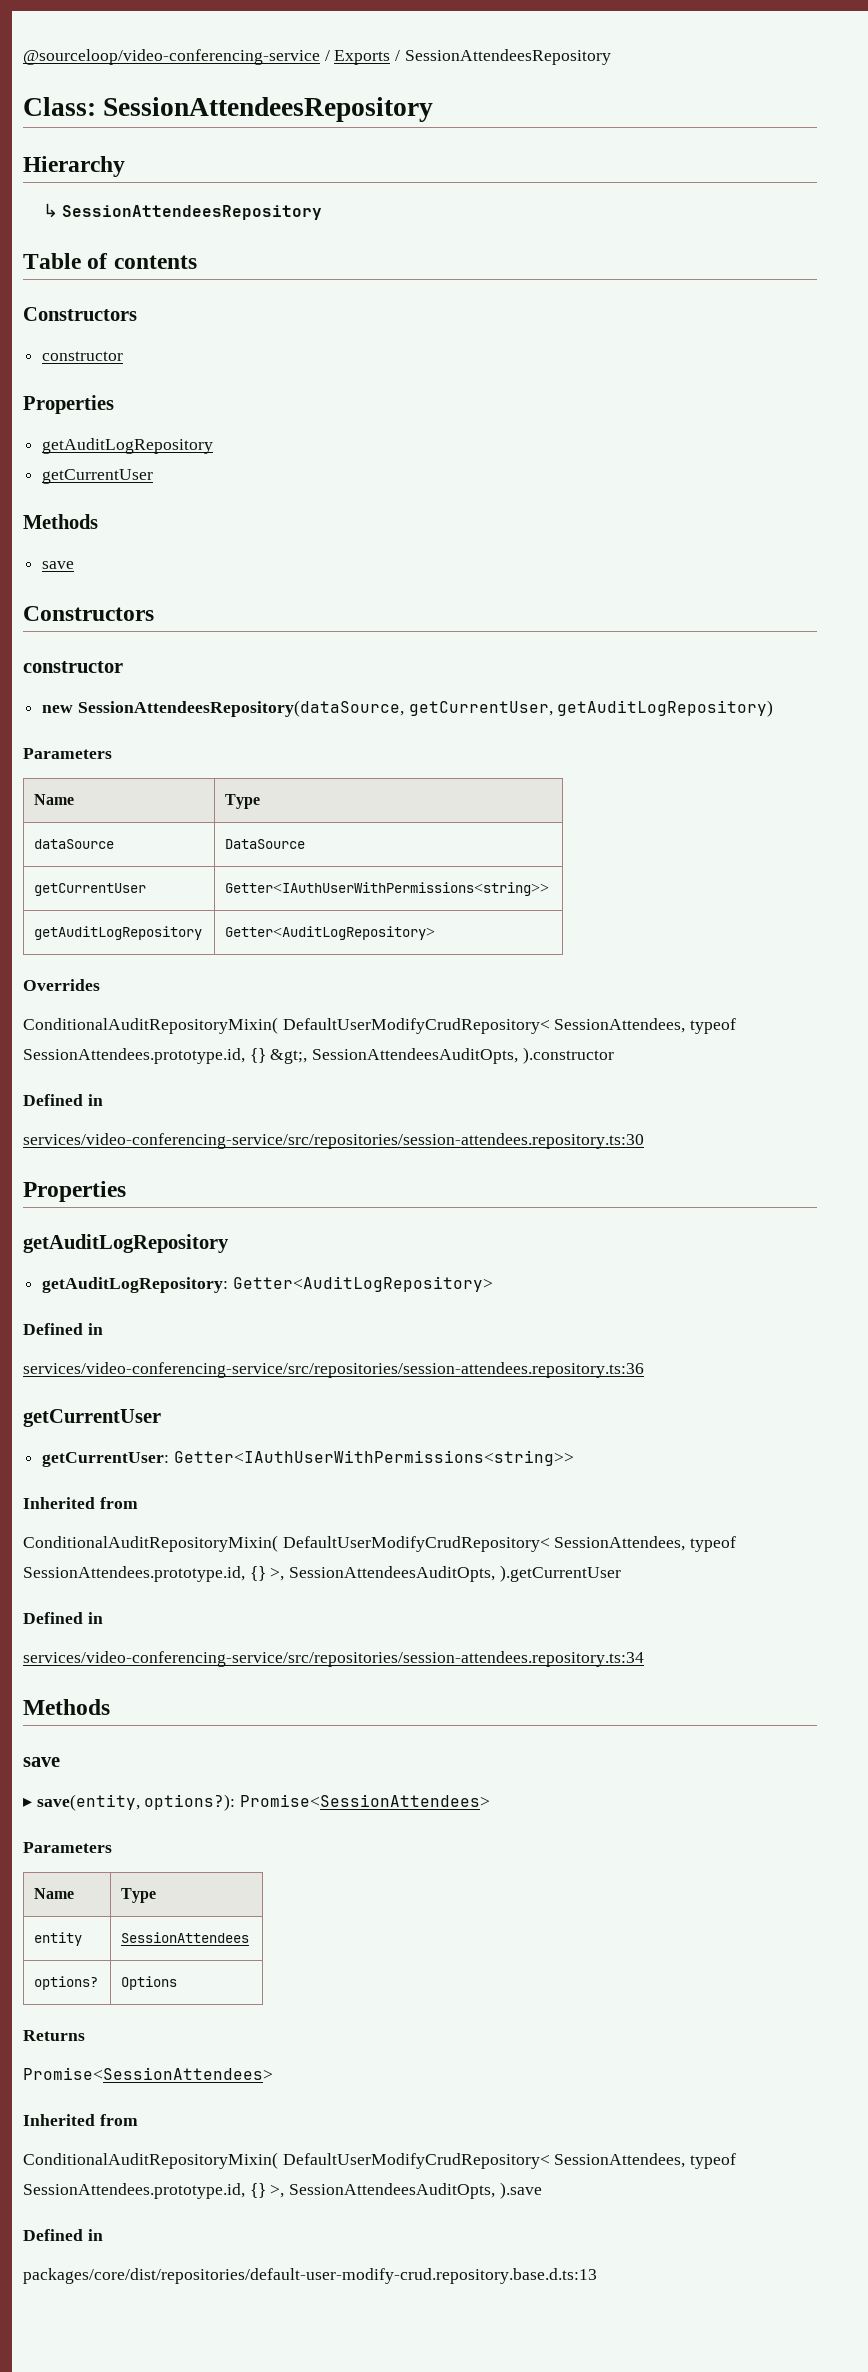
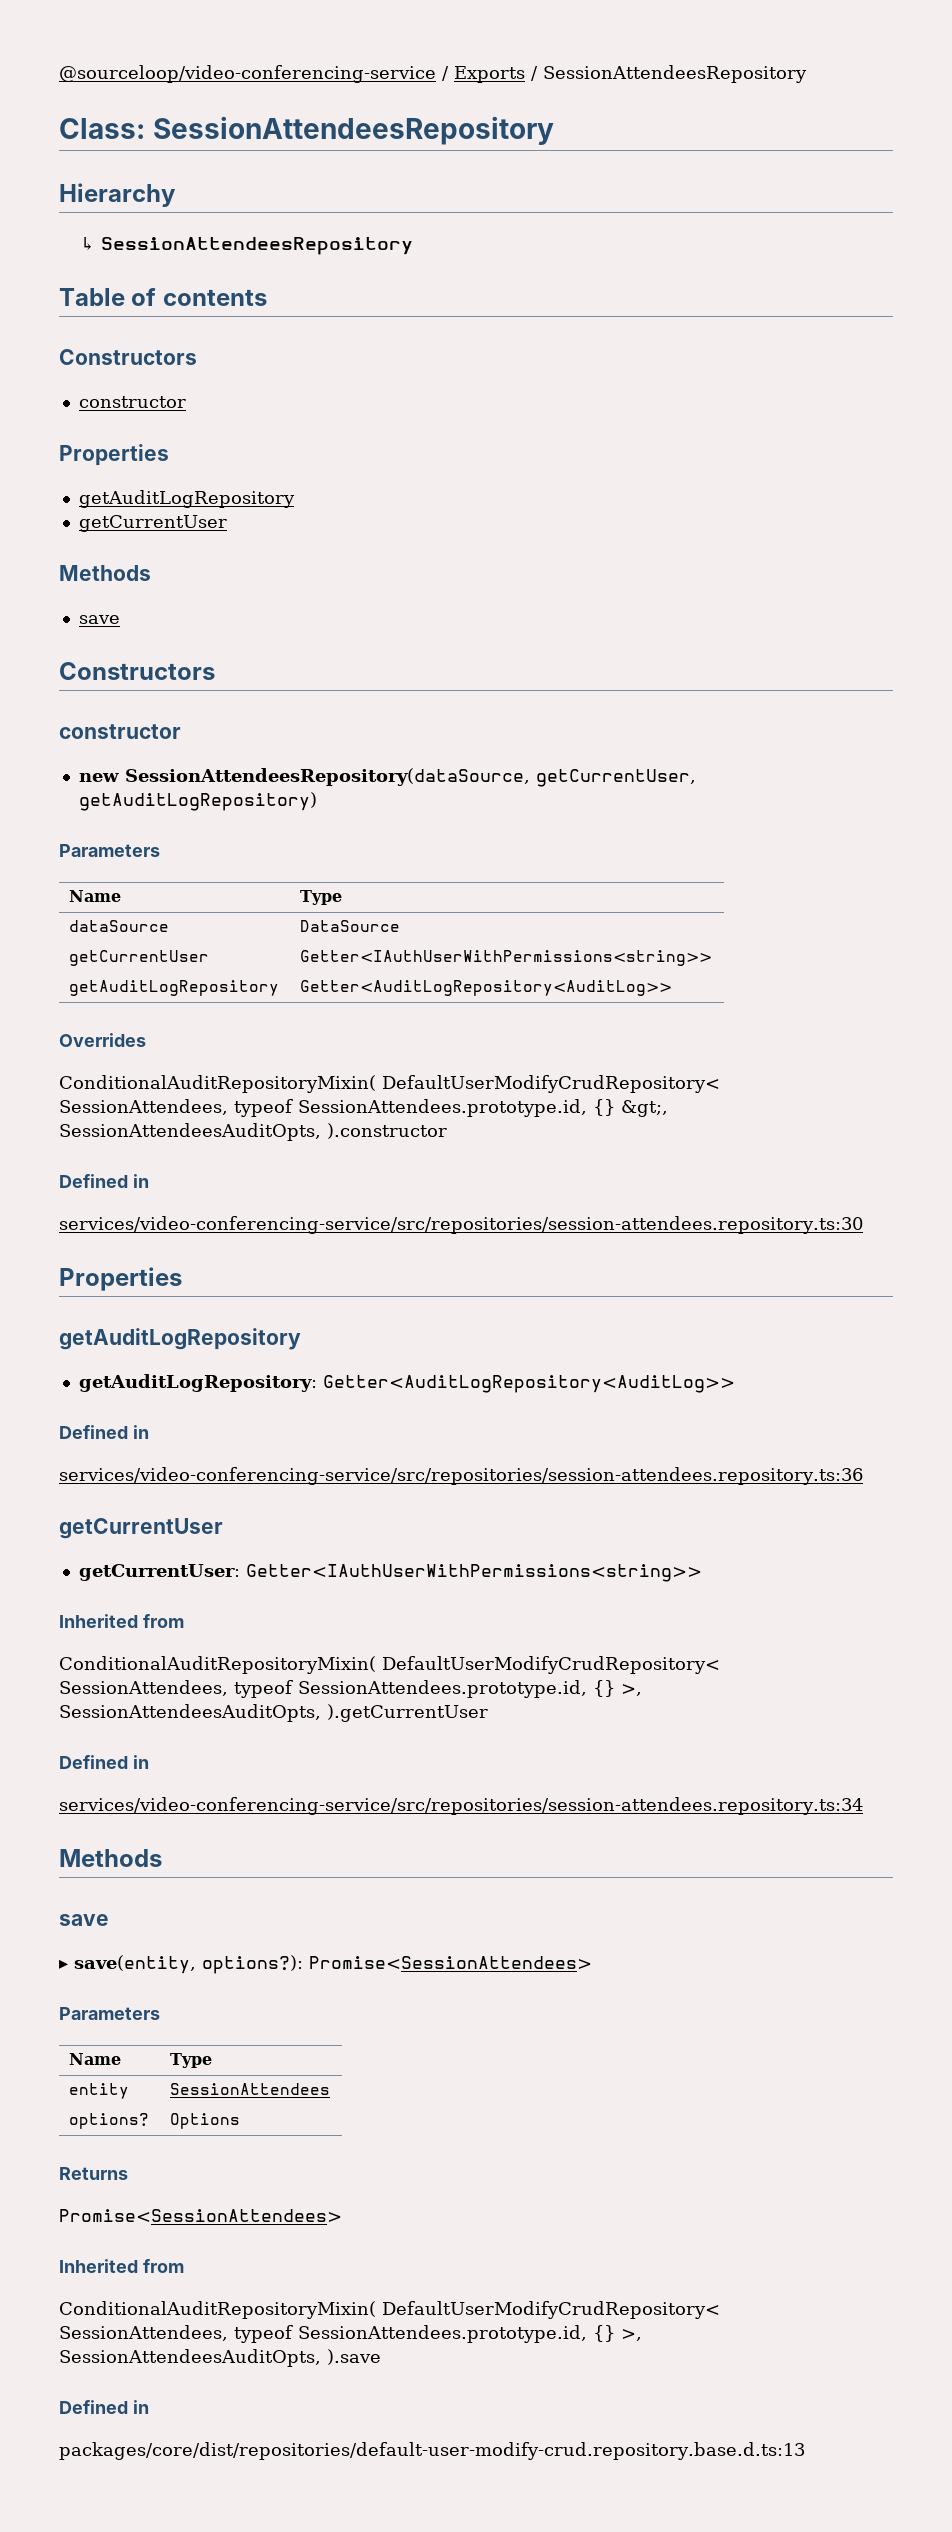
- getAuditLogRepository | Getter<AuditLogRepository>
+ getAuditLogRepository | Getter<AuditLogRepository<AuditLog>>
- getAuditLogRepository: Getter<AuditLogRepository>
+ getAuditLogRepository: Getter<AuditLogRepository<AuditLog>>

